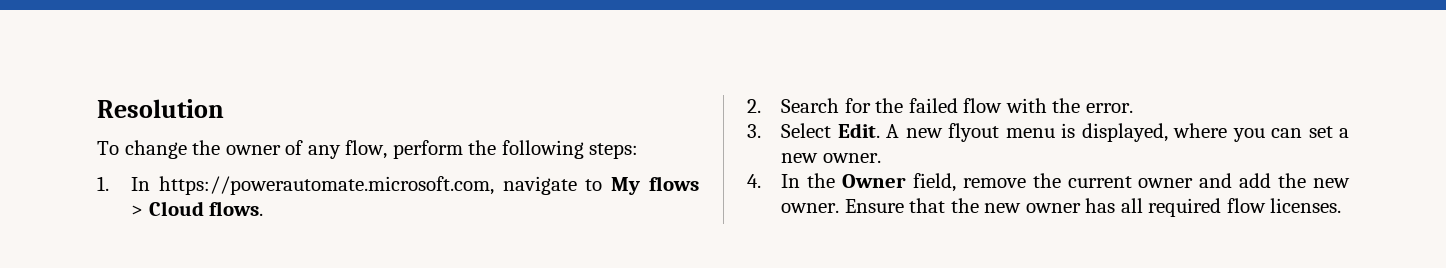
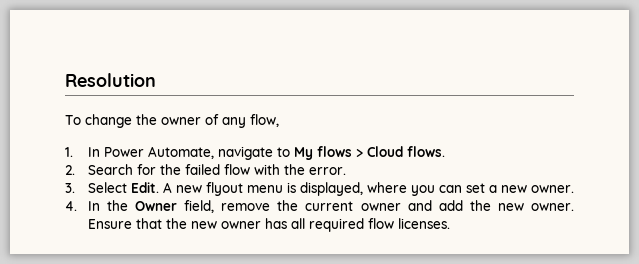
- To change the owner of any flow, perform the following steps:
+ To change the owner of any flow,
- 1. In https://powerautomate.microsoft.com, navigate to My flows > Cloud flows.
+ 1. In Power Automate, navigate to My flows > Cloud flows.

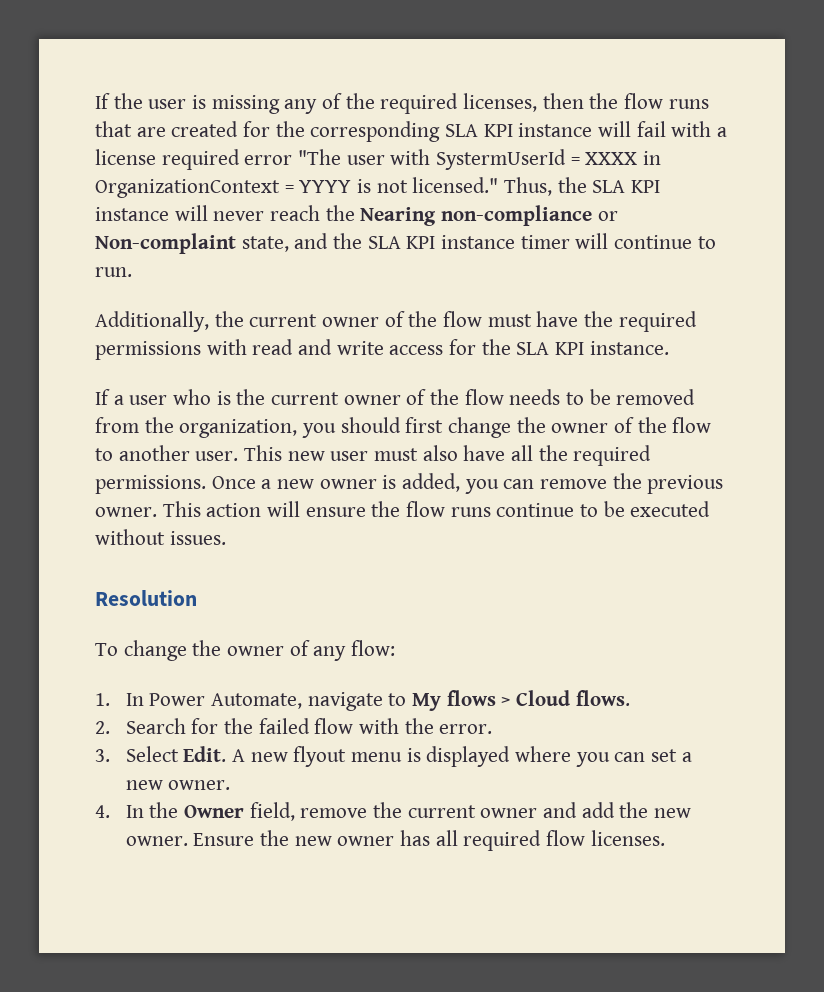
+ If the user is missing any of the required licenses, then the flow runs that are created for the corresponding SLA KPI instance will fail with a license required error "The user with SystermUserId = XXXX in OrganizationContext = YYYY is not licensed." Thus, the SLA KPI instance will never reach the Nearing non-compliance or Non-complaint state, and the SLA KPI instance timer will continue to run.
+ Additionally, the current owner of the flow must have the required permissions with read and write access for the SLA KPI instance.
+ If a user who is the current owner of the flow needs to be removed from the organization, you should first change the owner of the flow to another user. This new user must also have all the required permissions. Once a new owner is added, you can remove the previous owner. This action will ensure the flow runs continue to be executed without issues.
- To change the owner of any flow,
+ To change the owner of any flow:
- A new flyout menu is displayed, where you can set a new owner.
+ A new flyout menu is displayed where you can set a new owner.
- Ensure that the new owner has all required flow licenses.
+ Ensure the new owner has all required flow licenses.

